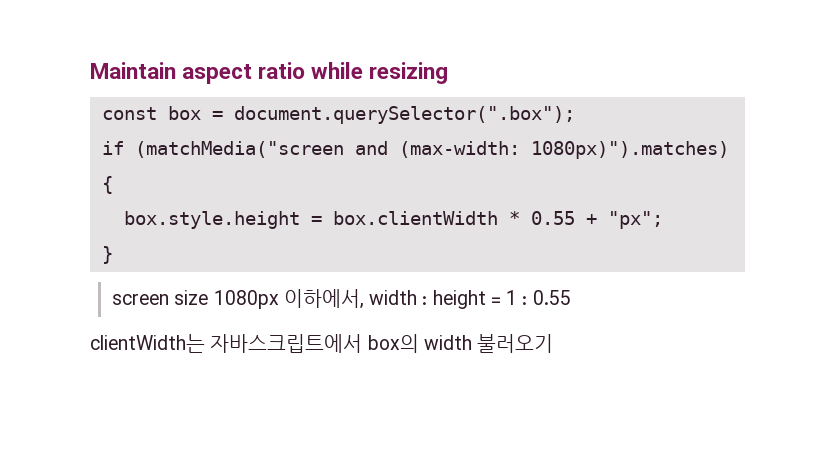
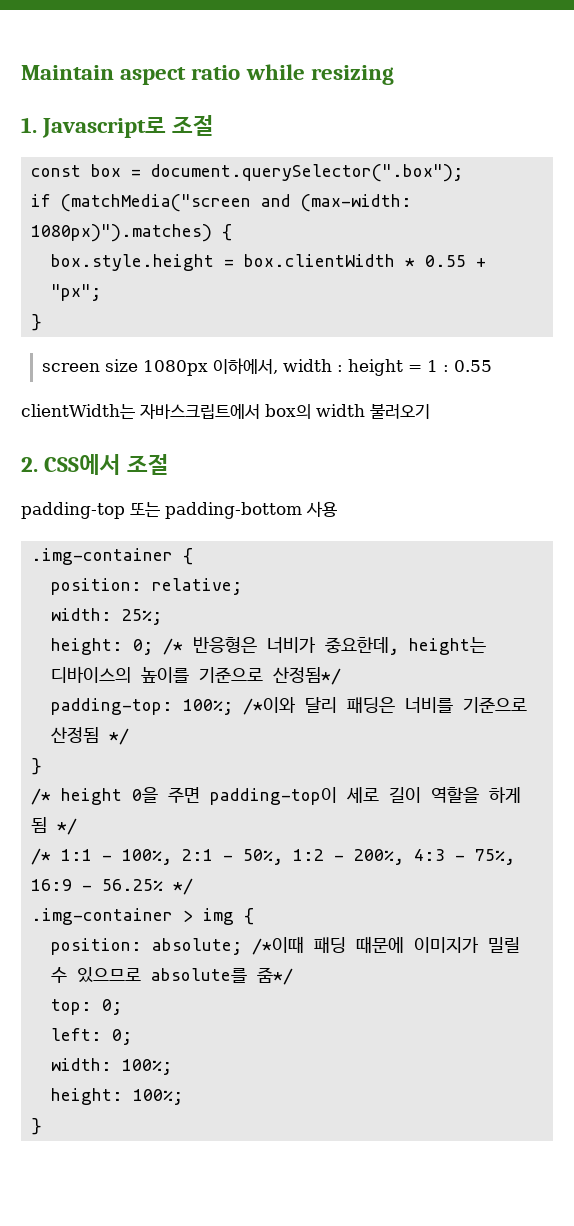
+ 1. Javascript로 조절
+ 2. CSS에서 조절
+ padding-top 또는 padding-bottom 사용
+ .img-container {
+ position: relative;
+ width: 25%;
+ height: 0; /* 반응형은 너비가 중요한데, height는 디바이스의 높이를 기준으로 산정됨*/
+ padding-top: 100%; /*이와 달리 패딩은 너비를 기준으로 산정됨 */
+ }
+ /* height 0을 주면 padding-top이 세로 길이 역할을 하게 됨 */
+ /* 1:1 - 100%, 2:1 - 50%, 1:2 - 200%, 4:3 - 75%, 16:9 - 56.25% */
+ .img-container > img {
+ position: absolute; /*이때 패딩 때문에 이미지가 밀릴 수 있으므로 absolute를 줌*/
+ top: 0;
+ left: 0;
+ width: 100%;
+ height: 100%;
+ }

